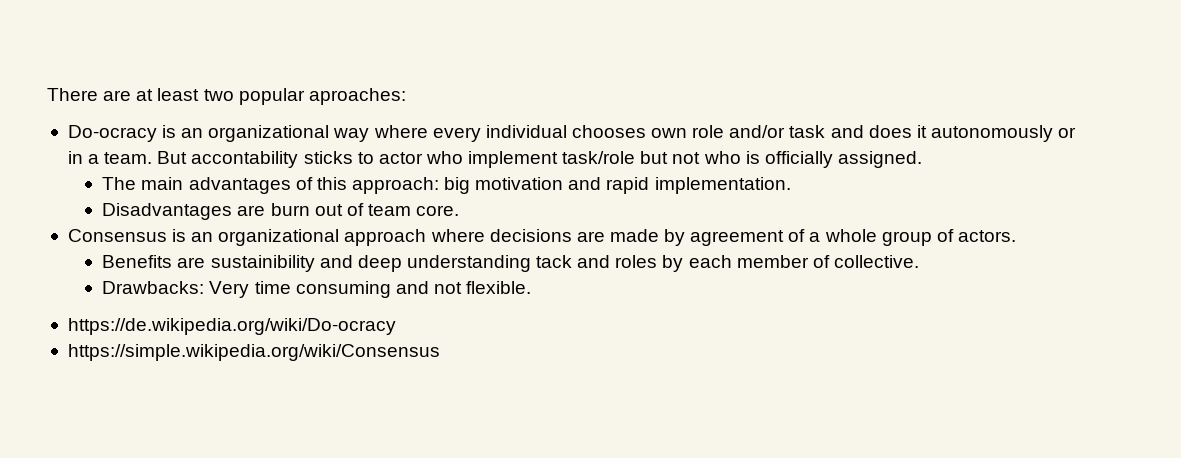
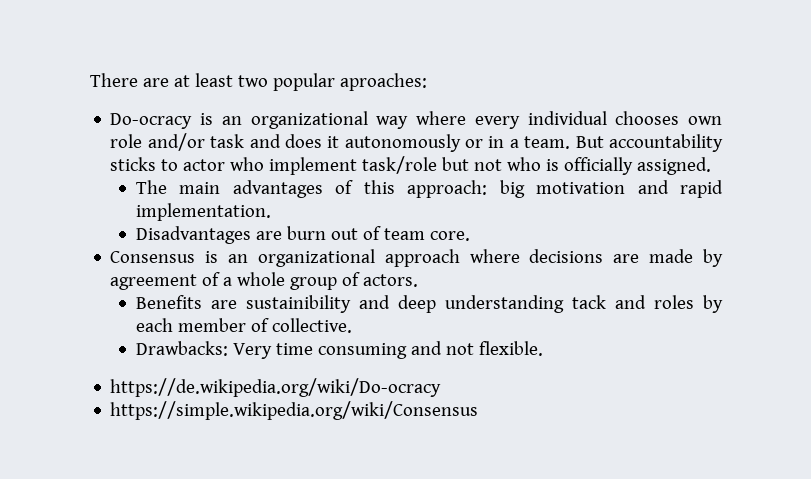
- But accontability sticks to actor who implement task/role but not who is officially assigned.
+ But accountability sticks to actor who implement task/role but not who is officially assigned.

